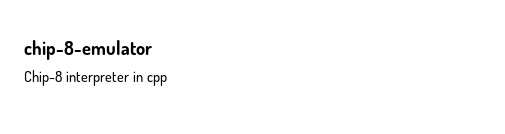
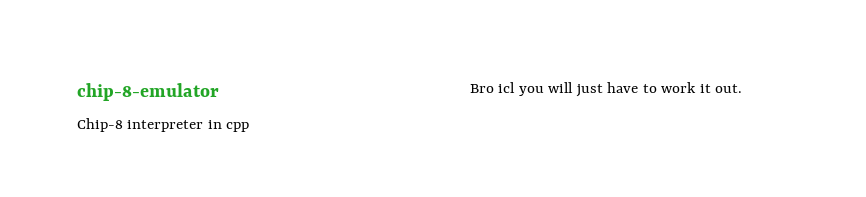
+ Bro icl you will just have to work it out.

